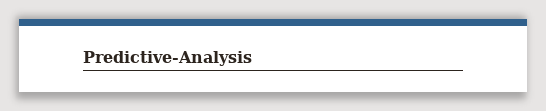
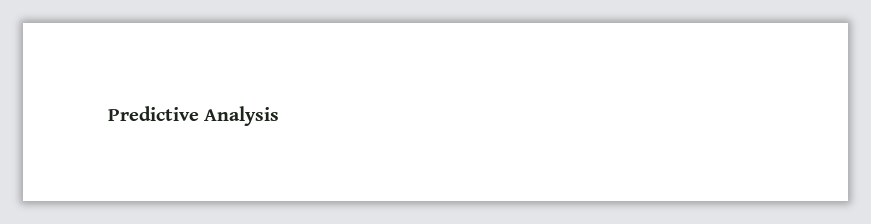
- Predictive-Analysis
+ Predictive Analysis

